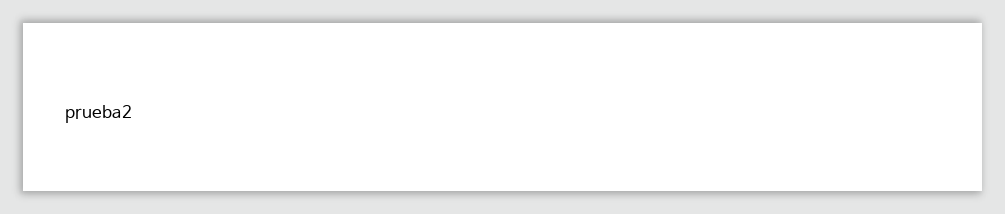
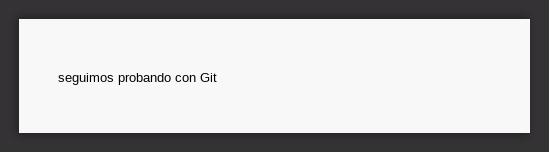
- prueba2
+ seguimos probando con Git

